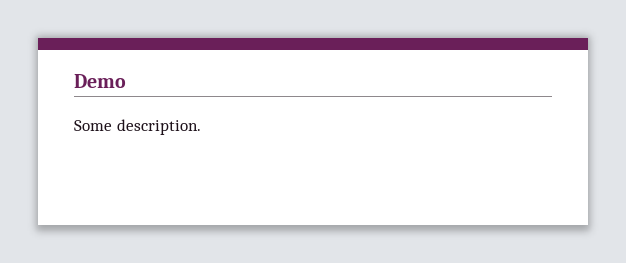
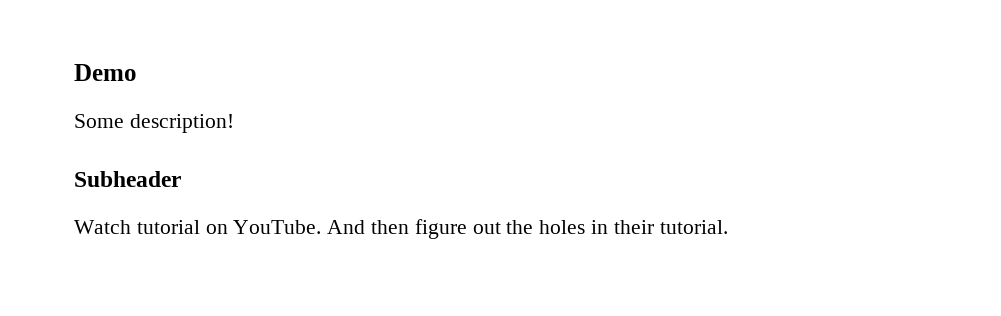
- Some description.
+ Some description!
+ Subheader
+ Watch tutorial on YouTube. And then figure out the holes in their tutorial.

